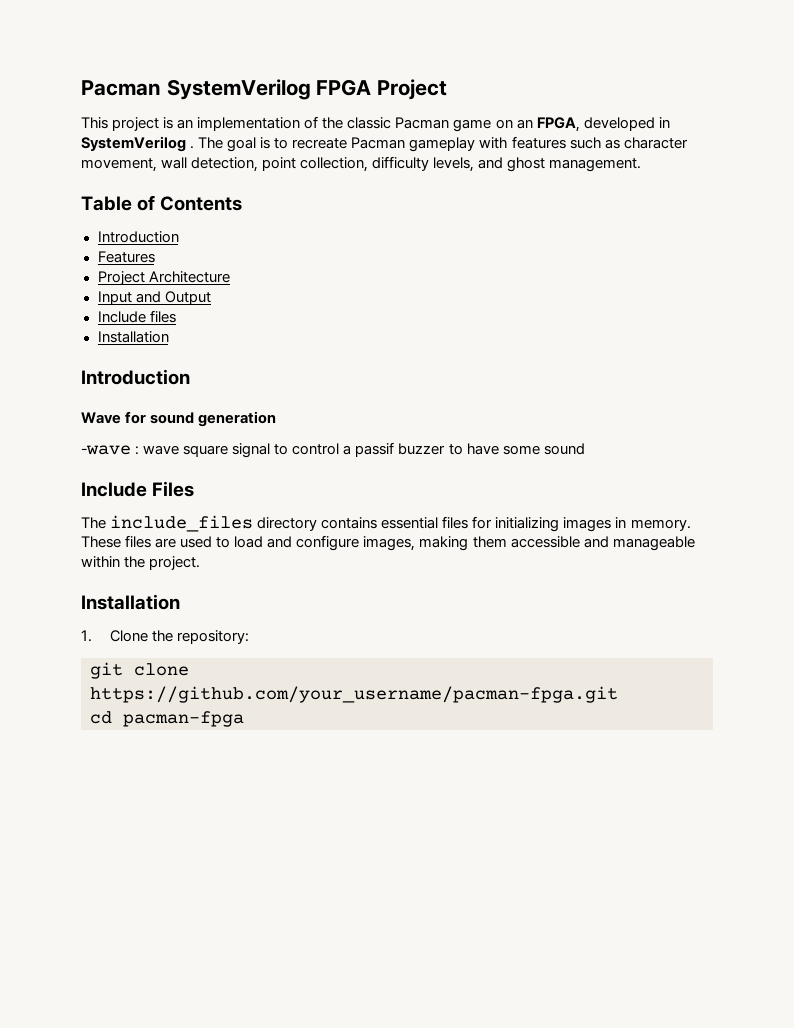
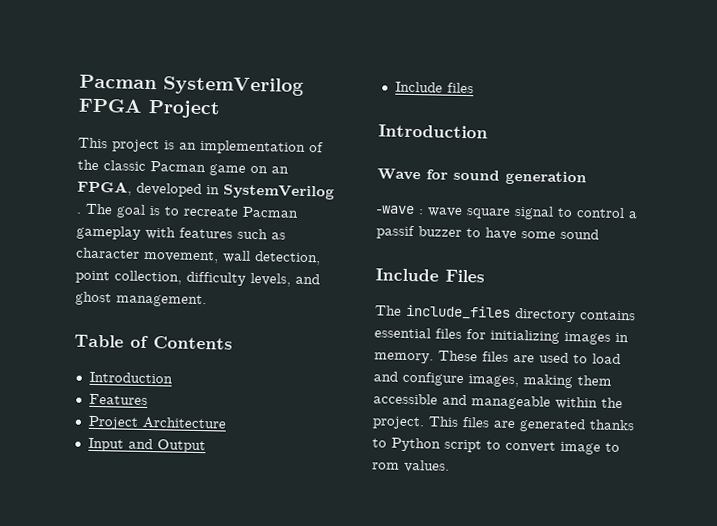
  Include files
- Installation
- These files are used to load and configure images, making them accessible and manageable within the project.
- Installation
- 1. Clone the repository:
- git clone https://github.com/your_username/pacman-fpga.git
- cd pacman-fpga
+ These files are used to load and configure images, making them accessible and manageable within the project. This files are generated thanks to Python script to convert image to rom values.

